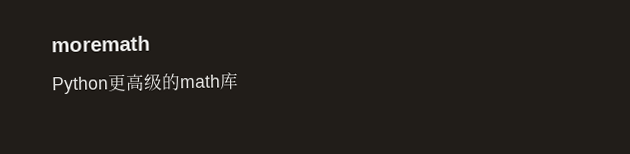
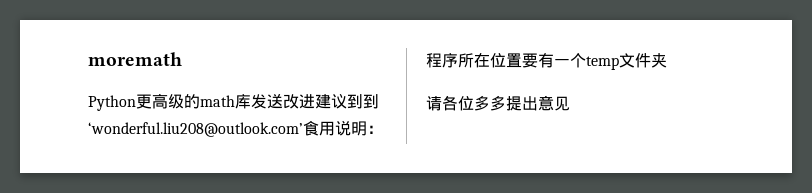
- Python更高级的math库
+ Python更高级的math库发送改进建议到到‘wonderful.liu208@outlook.com’食用说明：程序所在位置要有一个temp文件夹
+ 请各位多多提出意见

